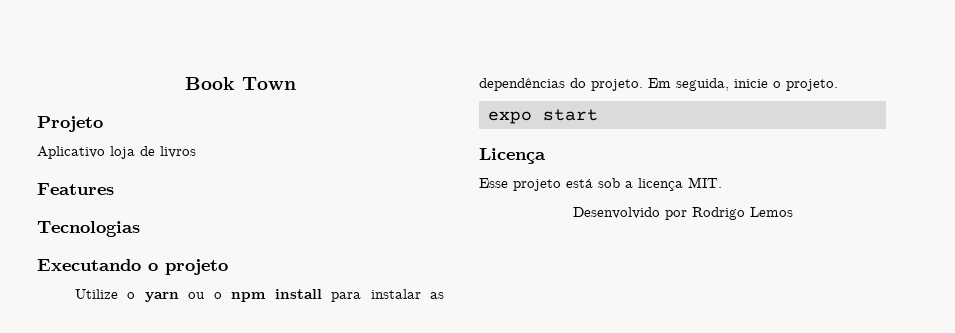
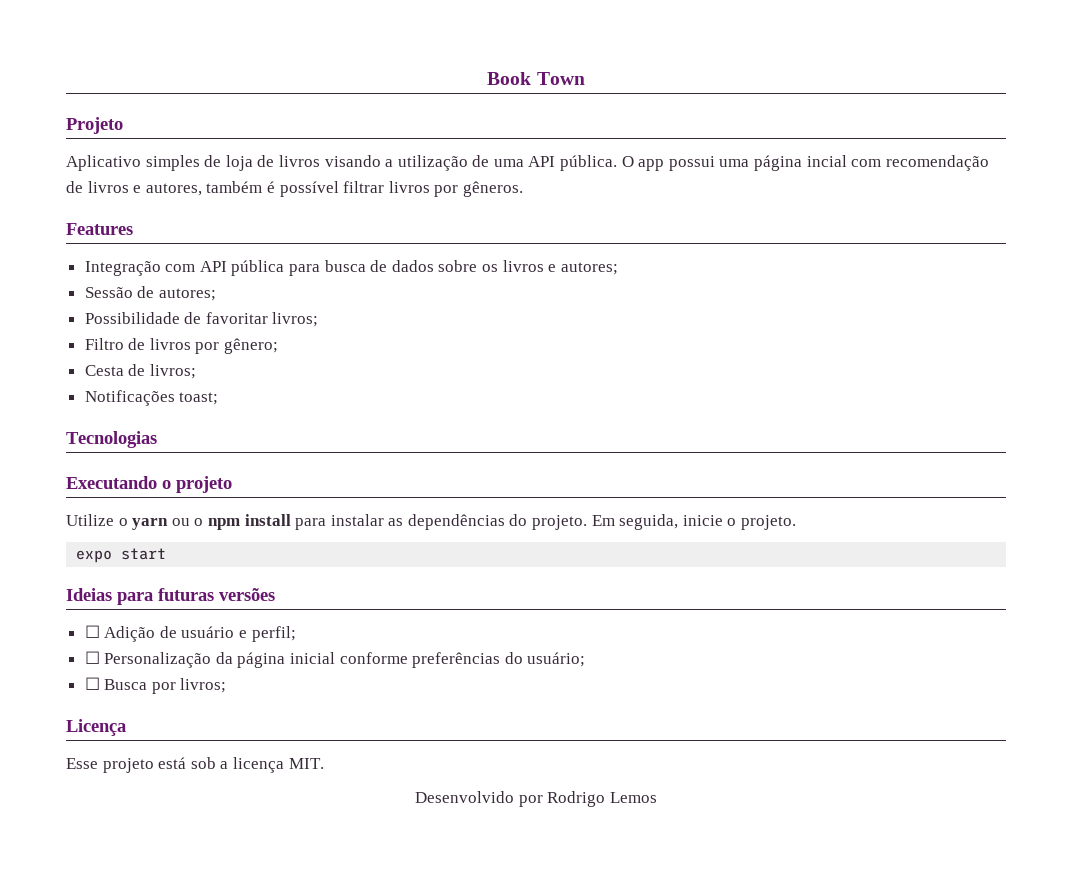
- Aplicativo loja de livros
+ Aplicativo simples de loja de livros visando a utilização de uma API pública. O app possui uma página incial com recomendação de livros e autores, também é possível filtrar livros por gêneros.
  Features
+ Integração com API pública para busca de dados sobre os livros e autores;
+ Sessão de autores;
+ Possibilidade de favoritar livros;
+ Filtro de livros por gênero;
+ Cesta de livros;
+ Notificações toast;
+ Ideias para futuras versões
+ ☐ Adição de usuário e perfil;
+ ☐ Personalização da página inicial conforme preferências do usuário;
+ ☐ Busca por livros;

